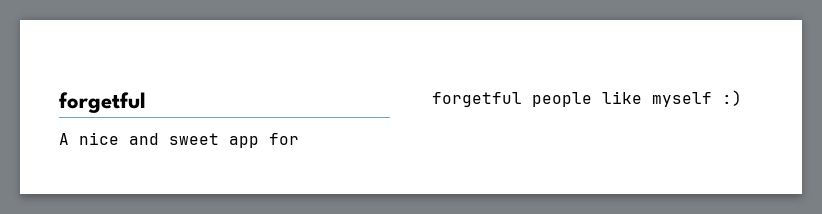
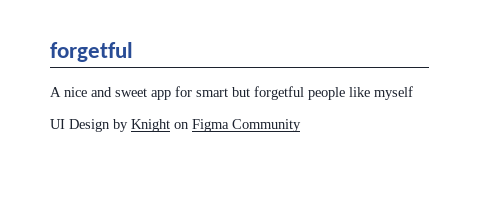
- A nice and sweet app for forgetful people like myself :)
+ A nice and sweet app for smart but forgetful people like myself
+ UI Design by Knight on Figma Community

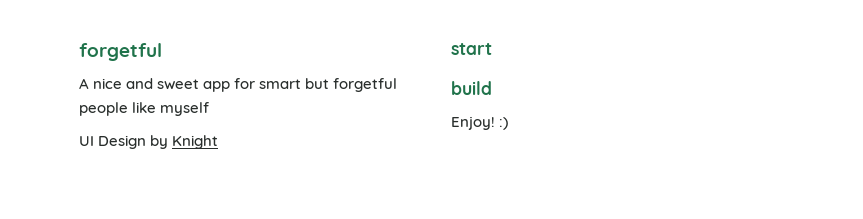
- UI Design by Knight on Figma Community
+ UI Design by Knight
+ start
+ build
+ Enjoy! :)

